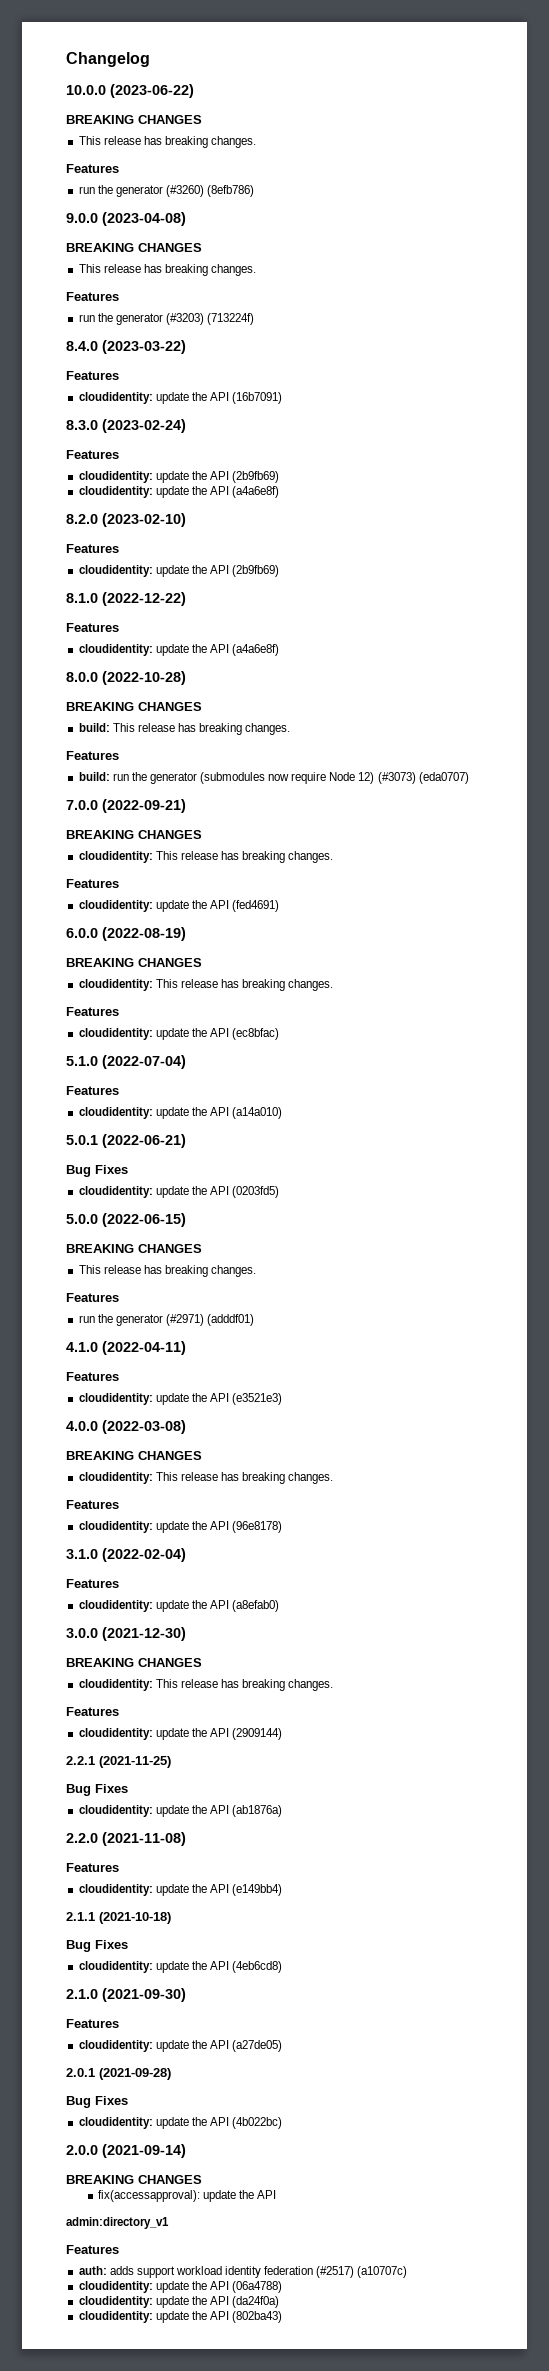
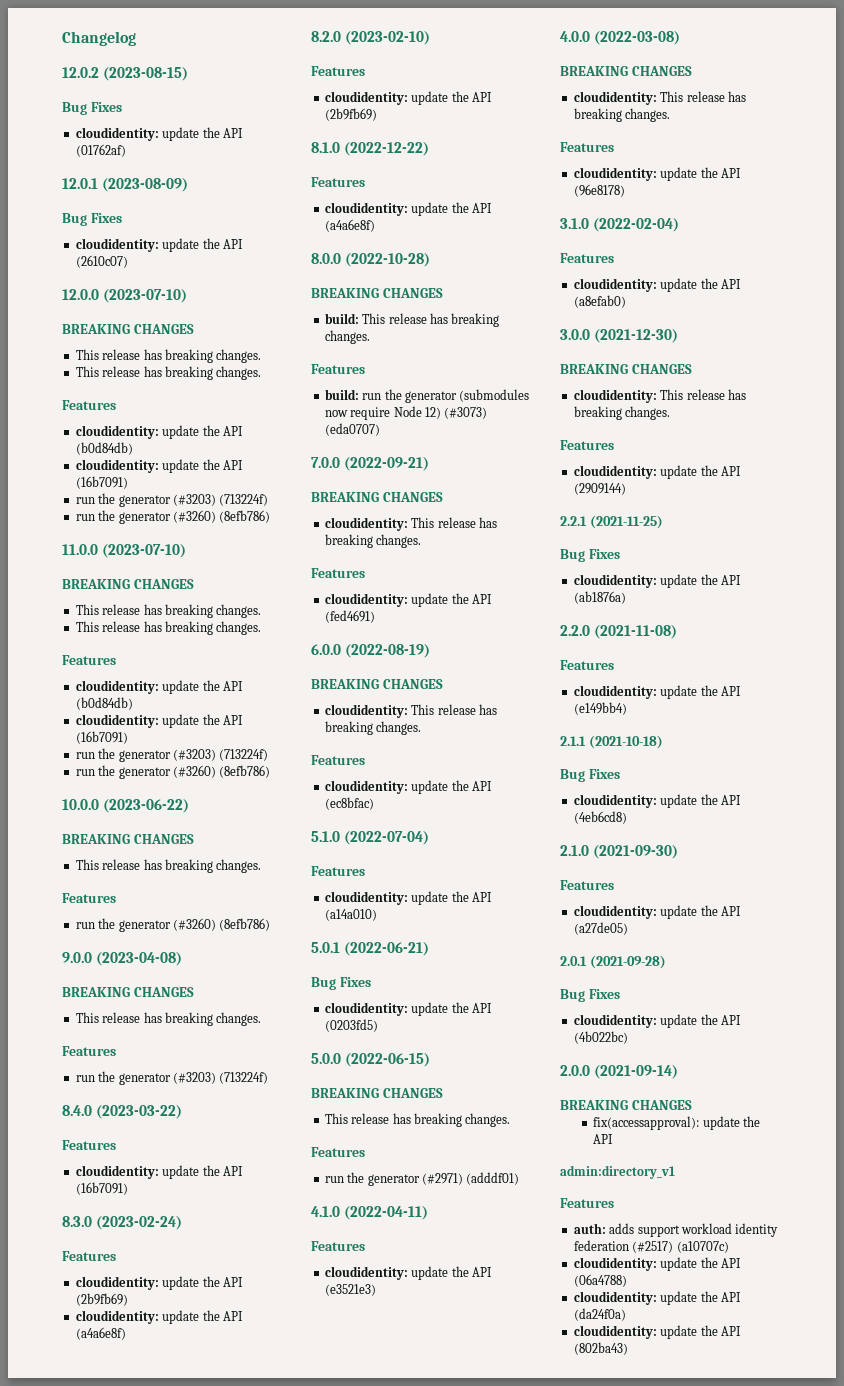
+ 12.0.2 (2023-08-15)
+ Bug Fixes
+ cloudidentity: update the API (01762af)
+ 12.0.1 (2023-08-09)
+ Bug Fixes
+ cloudidentity: update the API (2610c07)
+ 12.0.0 (2023-07-10)
+ BREAKING CHANGES
+ This release has breaking changes.
+ This release has breaking changes.
+ Features
+ cloudidentity: update the API (b0d84db)
+ cloudidentity: update the API (16b7091)
+ run the generator (#3203) (713224f)
+ run the generator (#3260) (8efb786)
+ 11.0.0 (2023-07-10)
+ BREAKING CHANGES
+ This release has breaking changes.
+ This release has breaking changes.
+ Features
+ cloudidentity: update the API (b0d84db)
+ cloudidentity: update the API (16b7091)
+ run the generator (#3203) (713224f)
+ run the generator (#3260) (8efb786)

